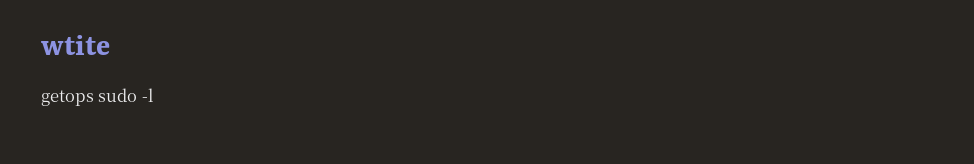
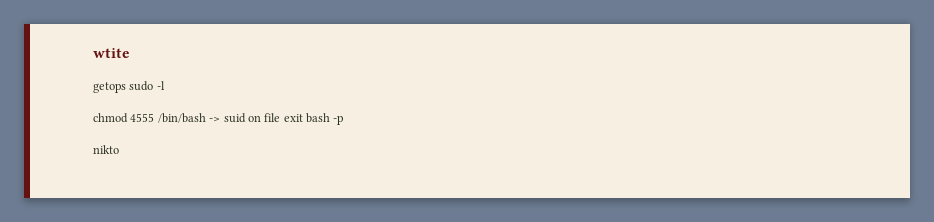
+ chmod 4555 /bin/bash -> suid on file exit bash -p
+ nikto

